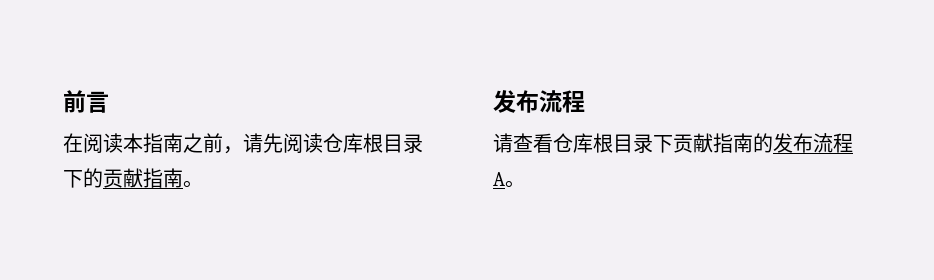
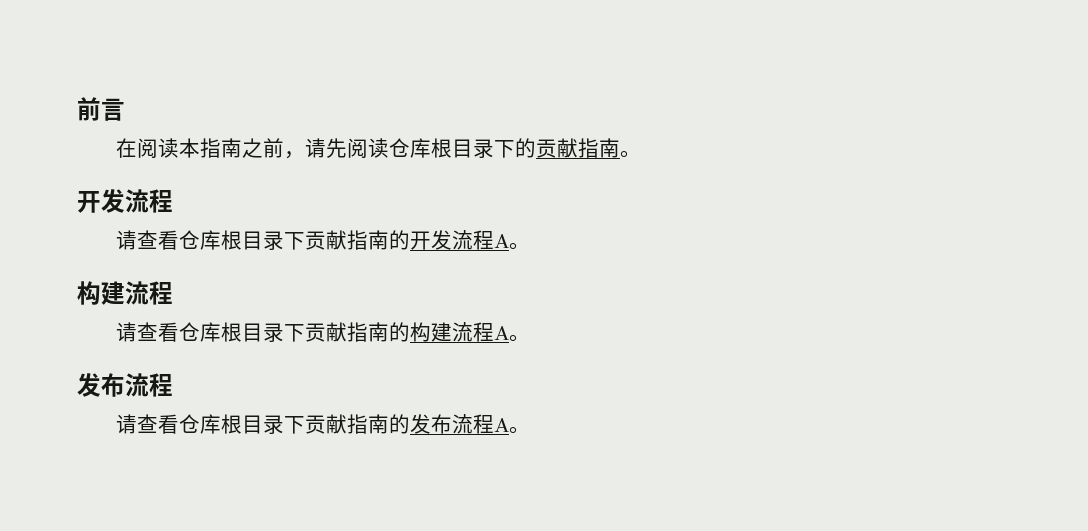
  在阅读本指南之前，请先阅读仓库根目录下的贡献指南。
+ 开发流程
+ 请查看仓库根目录下贡献指南的开发流程A。
+ 构建流程
+ 请查看仓库根目录下贡献指南的构建流程A。

